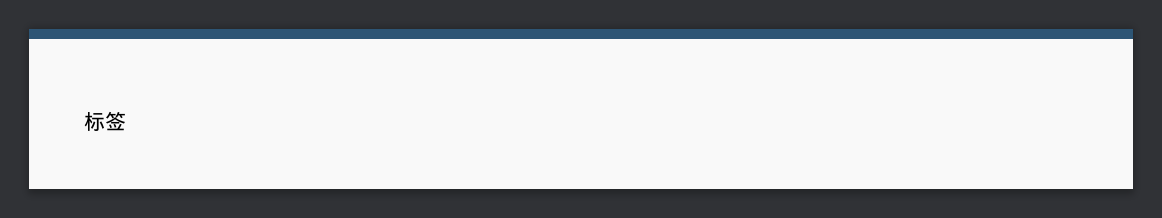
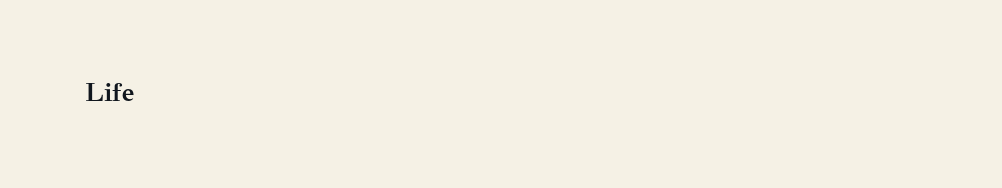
- 标签
+ Life

